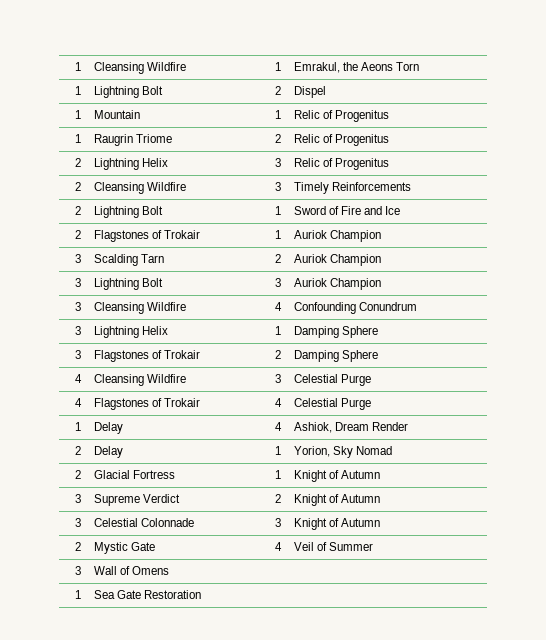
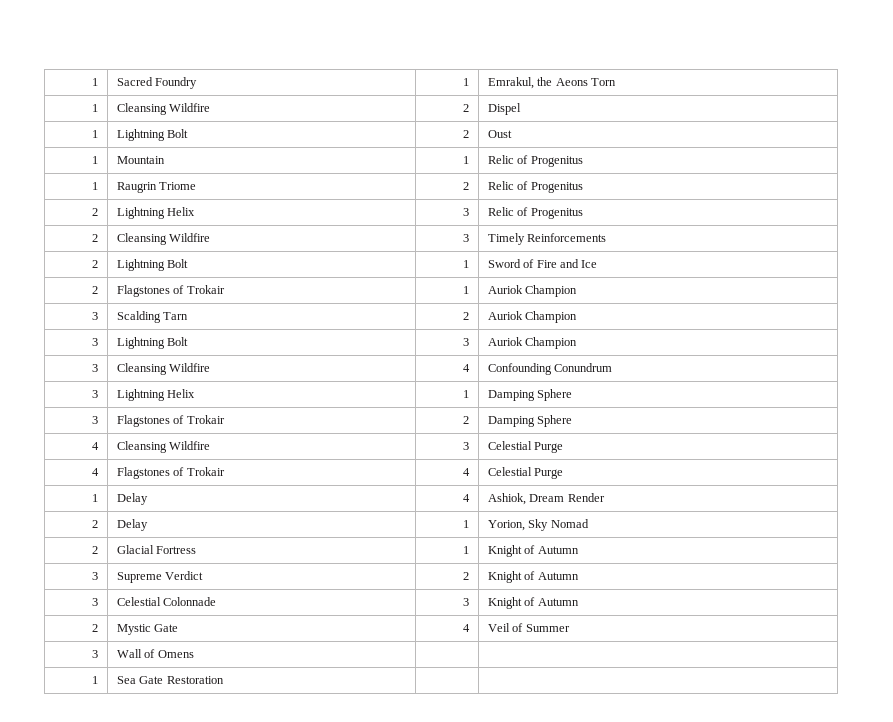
- 1 | Cleansing Wildfire | 1 | Emrakul, the Aeons Torn
+ 1 | Sacred Foundry | 1 | Emrakul, the Aeons Torn
+ 1 | Cleansing Wildfire | 2 | Dispel
- 1 | Lightning Bolt | 2 | Dispel
+ 1 | Lightning Bolt | 2 | Oust

